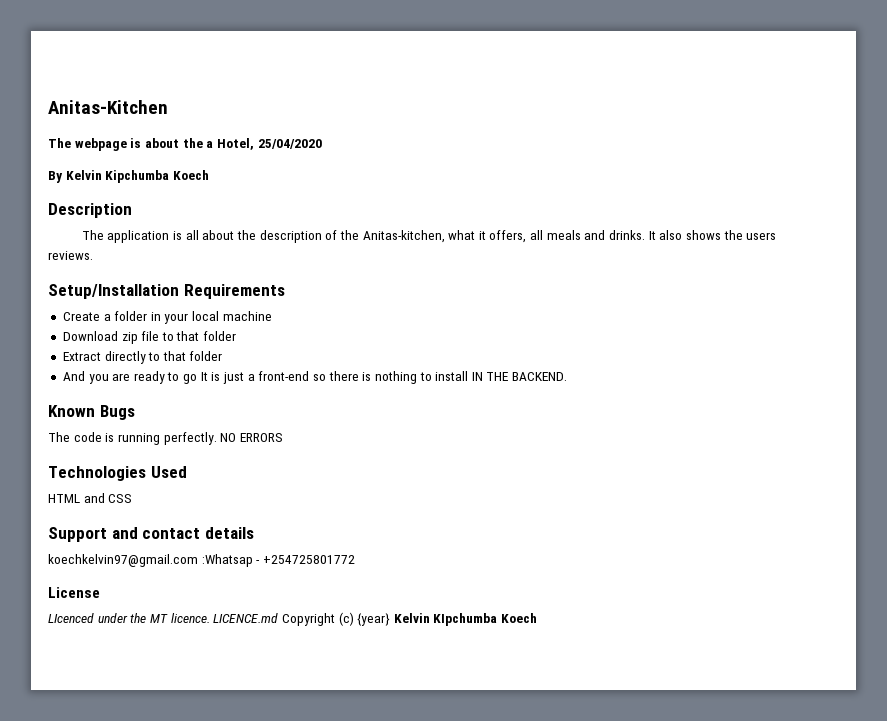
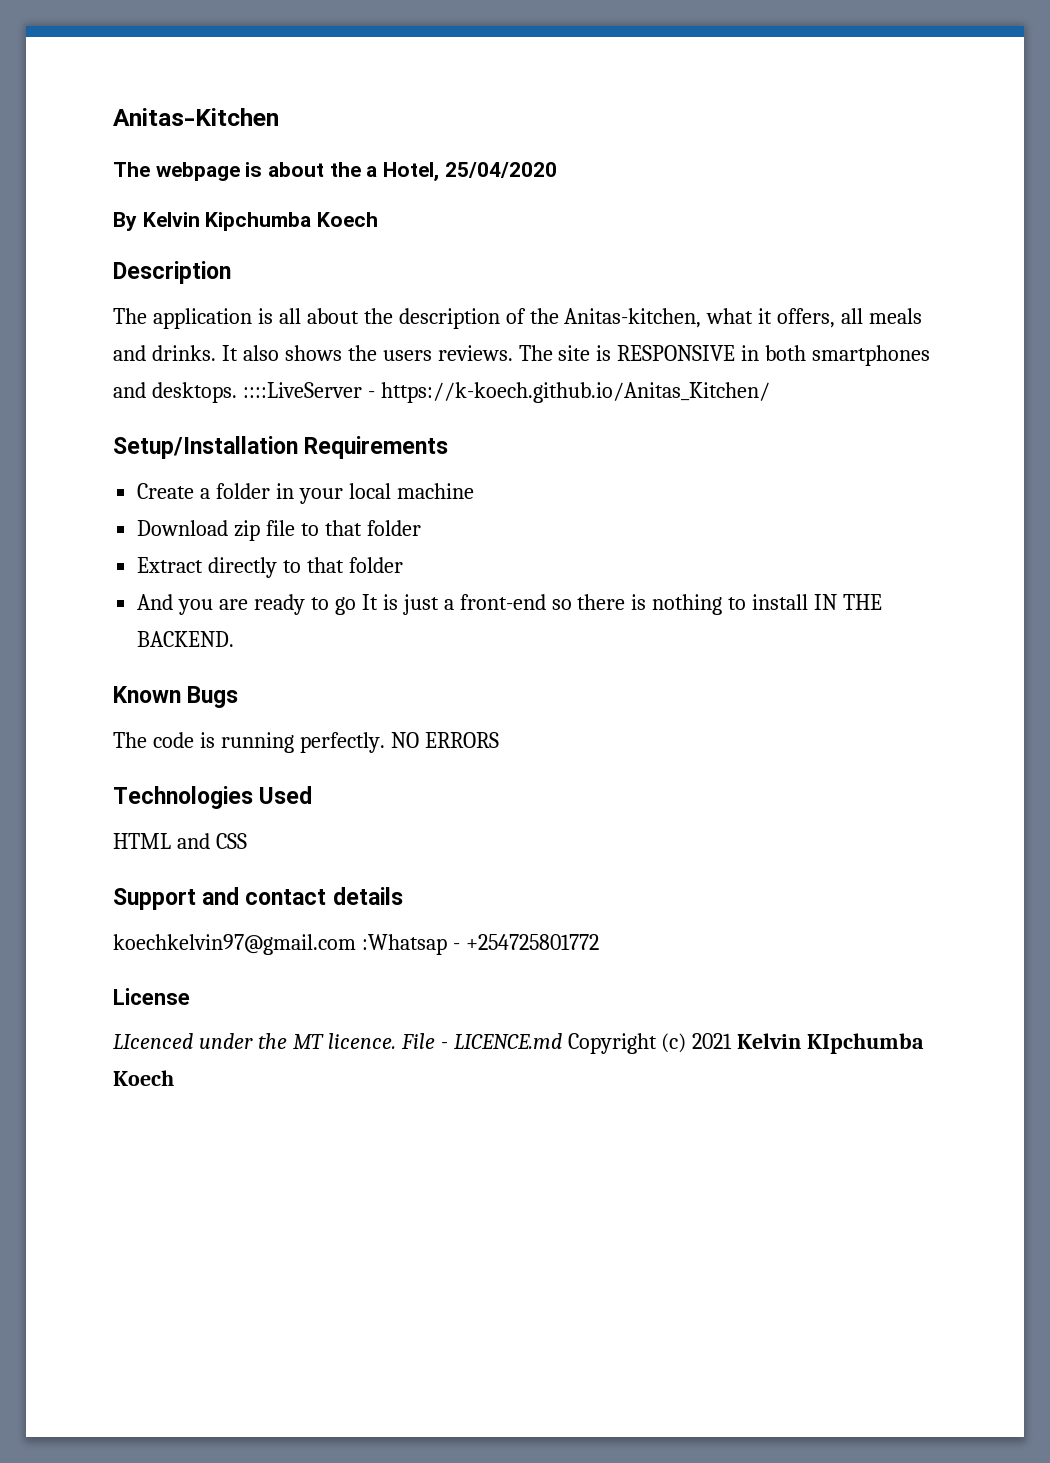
+ The site is RESPONSIVE in both smartphones and desktops. ::::LiveServer - https://k-koech.github.io/Anitas_Kitchen/
- LICENCE.md Copyright (c) {year} Kelvin KIpchumba Koech
+ File - LICENCE.md Copyright (c) 2021 Kelvin KIpchumba Koech

